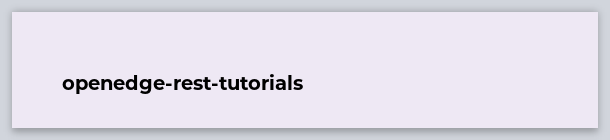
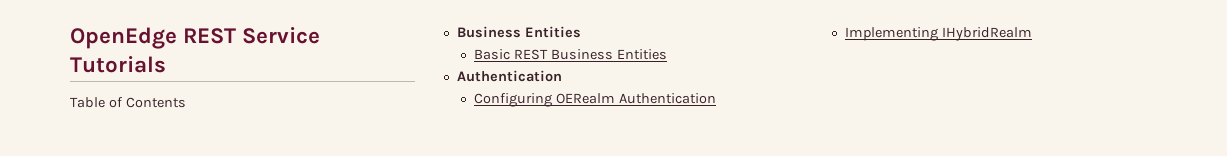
- openedge-rest-tutorials
+ OpenEdge REST Service Tutorials
+ Table of Contents
+ Business Entities
+ Basic REST Business Entities
+ Authentication
+ Configuring OERealm Authentication
+ Implementing IHybridRealm

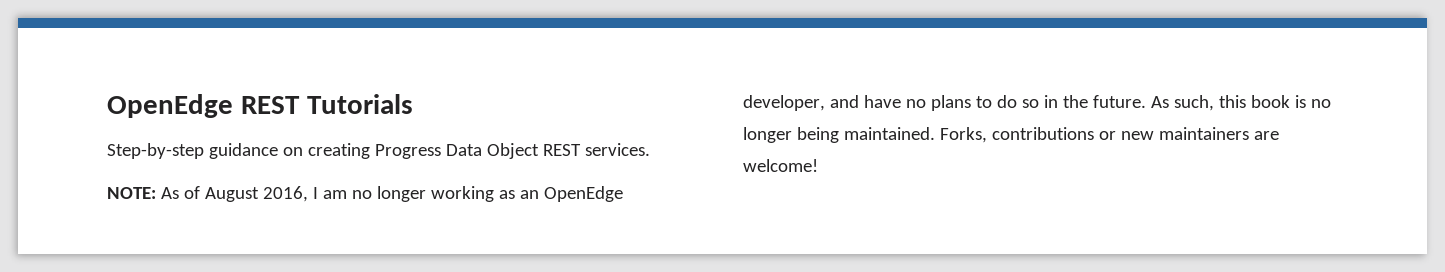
- OpenEdge REST Service Tutorials
+ OpenEdge REST Tutorials
- Table of Contents
- Business Entities
- Basic REST Business Entities
- Authentication
- Configuring OERealm Authentication
- Implementing IHybridRealm
+ Step-by-step guidance on creating Progress Data Object REST services.
+ NOTE: As of August 2016, I am no longer working as an OpenEdge developer, and have no plans to do so in the future. As such, this book is no longer being maintained. Forks, contributions or new maintainers are welcome!

